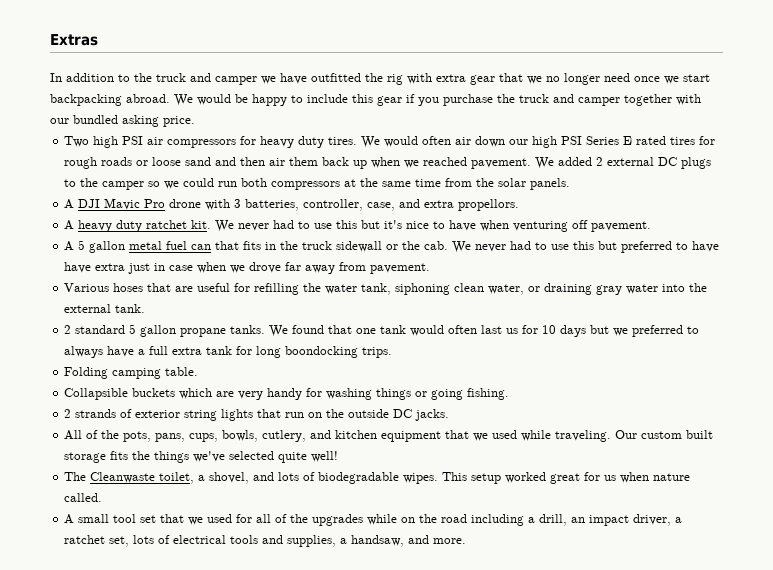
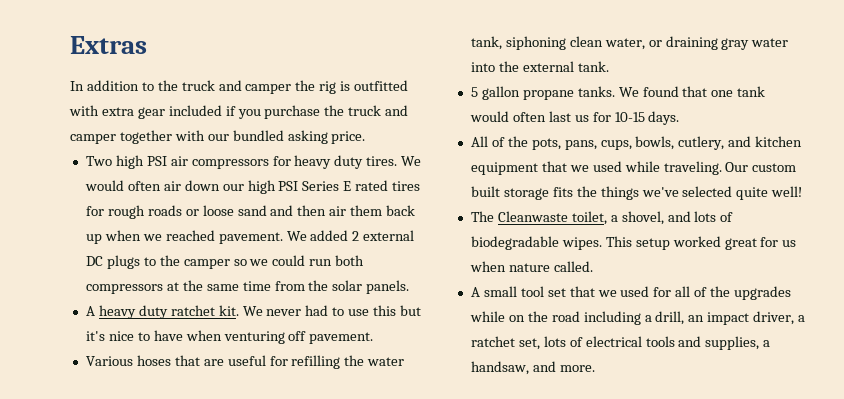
- In addition to the truck and camper we have outfitted the rig with extra gear that we no longer need once we start backpacking abroad. We would be happy to include this gear if you purchase the truck and camper together with our bundled asking price.
+ In addition to the truck and camper the rig is outfitted with extra gear included if you purchase the truck and camper together with our bundled asking price.
- A DJI Mavic Pro drone with 3 batteries, controller, case, and extra propellors.
- A 5 gallon metal fuel can that fits in the truck sidewall or the cab. We never had to use this but preferred to have have extra just in case when we drove far away from pavement.
- 2 standard 5 gallon propane tanks.
+ 5 gallon propane tanks.
- We found that one tank would often last us for 10 days but we preferred to always have a full extra tank for long boondocking trips.
- Folding camping table.
- Collapsible buckets which are very handy for washing things or going fishing.
- 2 strands of exterior string lights that run on the outside DC jacks.
+ We found that one tank would often last us for 10-15 days.

